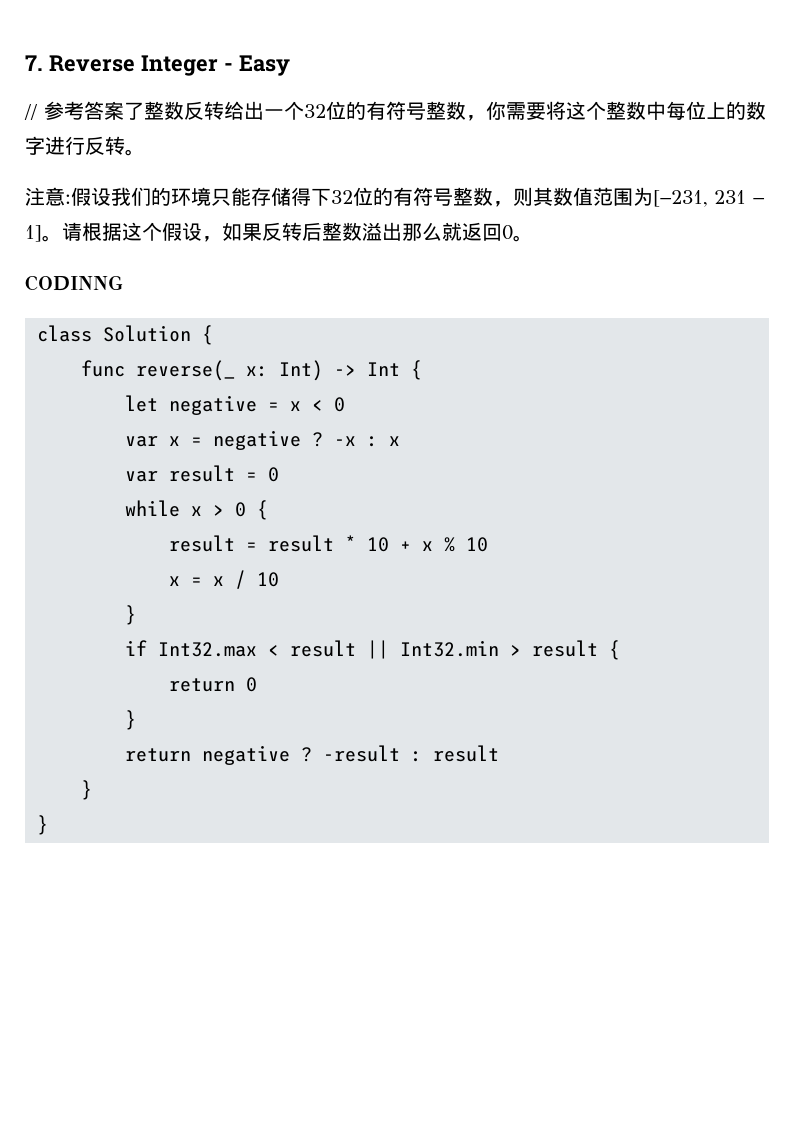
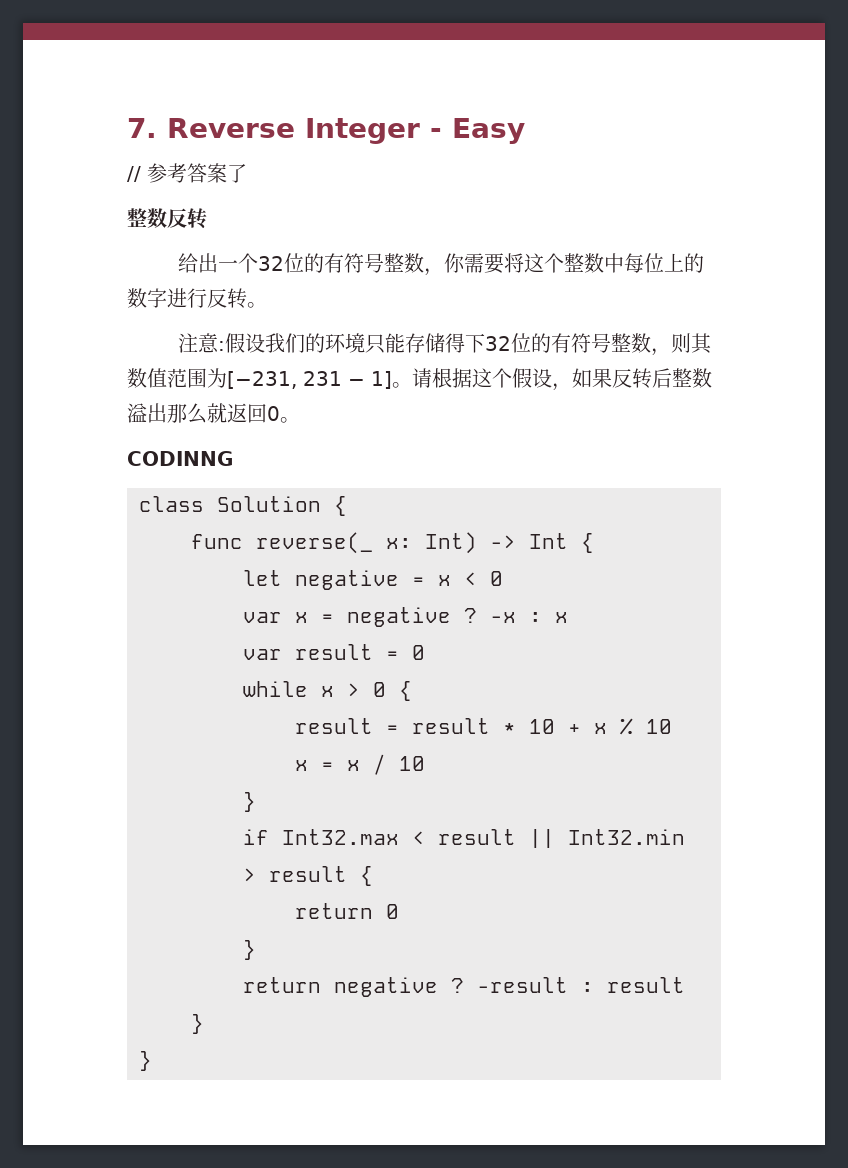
- // 参考答案了整数反转给出一个32位的有符号整数，你需要将这个整数中每位上的数字进行反转。
+ // 参考答案了
+ 整数反转
+ 给出一个32位的有符号整数，你需要将这个整数中每位上的数字进行反转。

